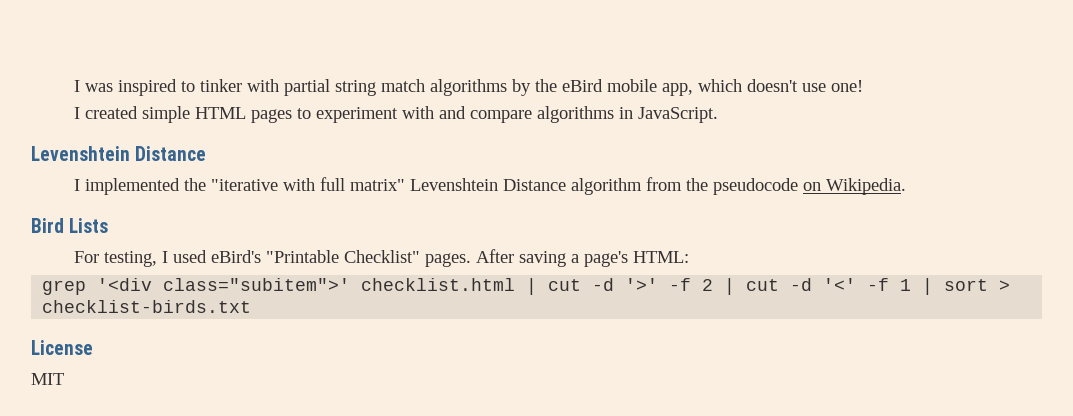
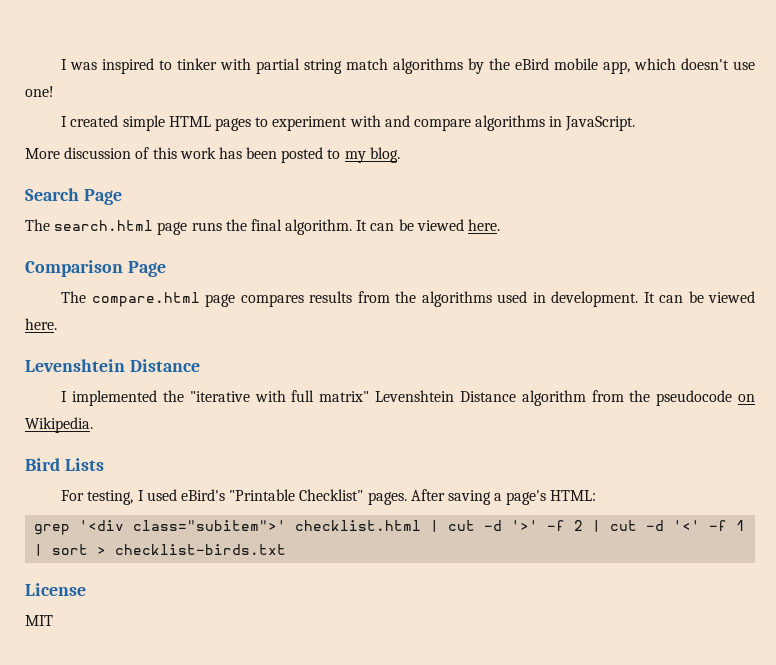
+ More discussion of this work has been posted to my blog.
+ Search Page
+ The search.html page runs the final algorithm. It can be viewed here.
+ Comparison Page
+ The compare.html page compares results from the algorithms used in development. It can be viewed here.

